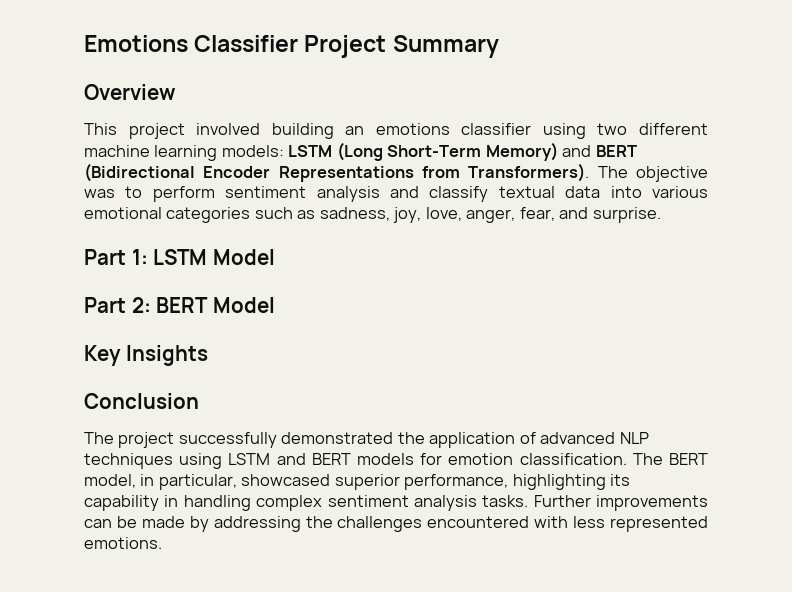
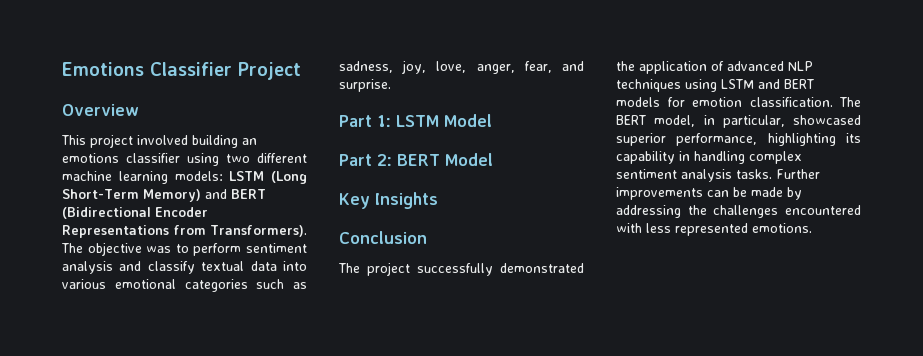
- Emotions Classifier Project Summary
+ Emotions Classifier Project

